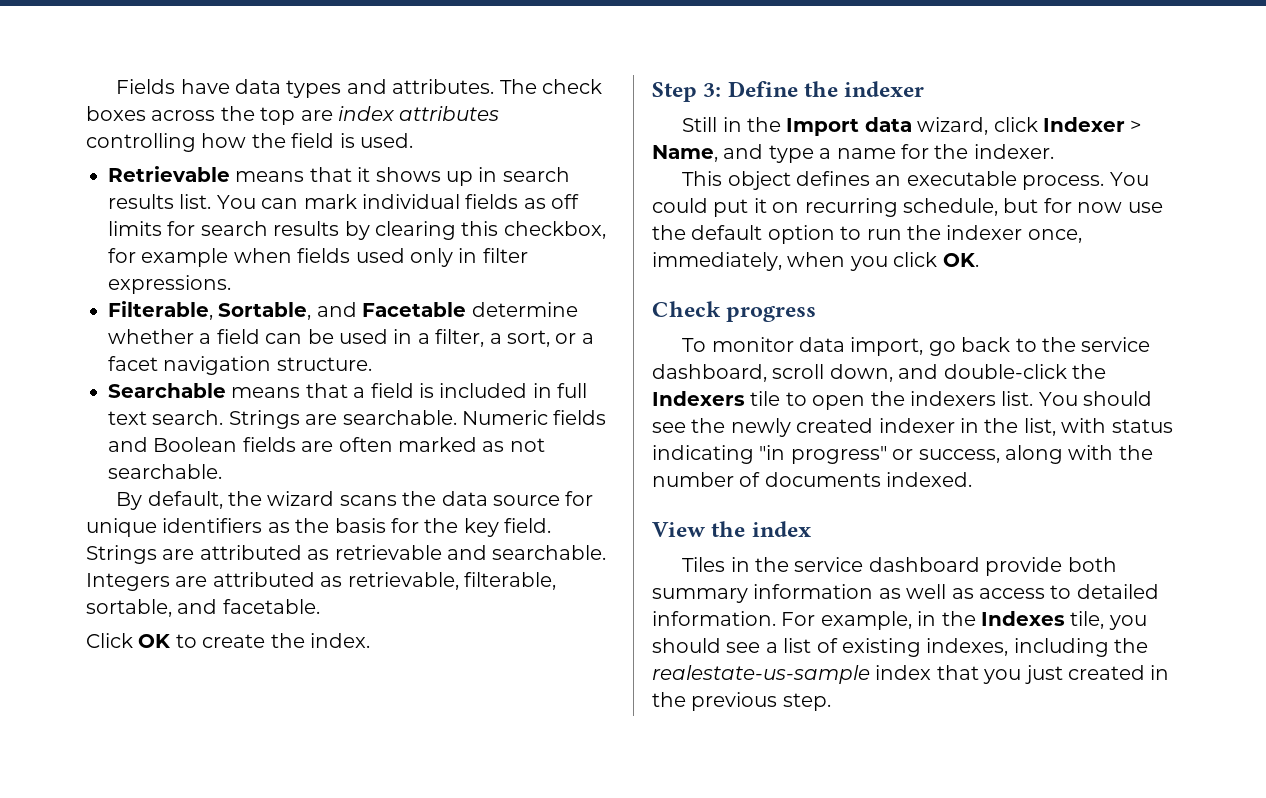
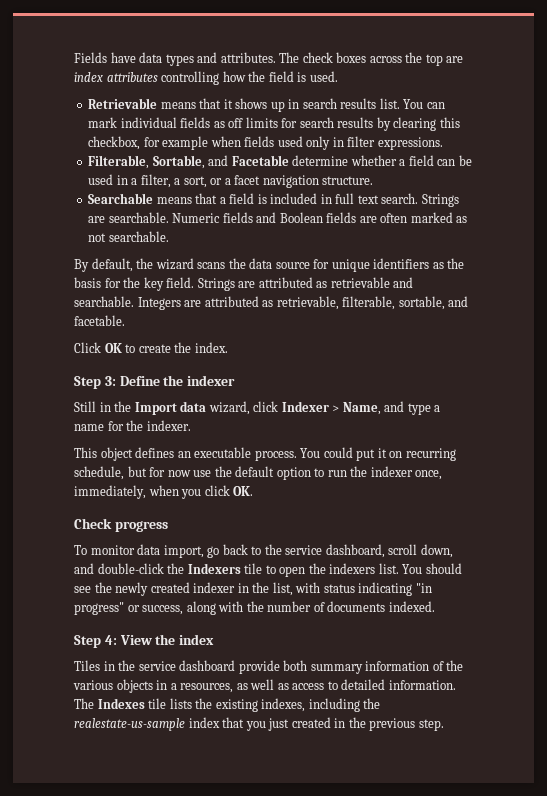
- View the index
+ Step 4: View the index
- Tiles in the service dashboard provide both summary information as well as access to detailed information.
+ Tiles in the service dashboard provide both summary information of the various objects in a resources, as well as access to detailed information.
- For example, in the Indexes tile, you should see a list of existing indexes, including the realestate-us-sample index that you just created in the previous step.
+ The Indexes tile lists the existing indexes, including the realestate-us-sample index that you just created in the previous step.

